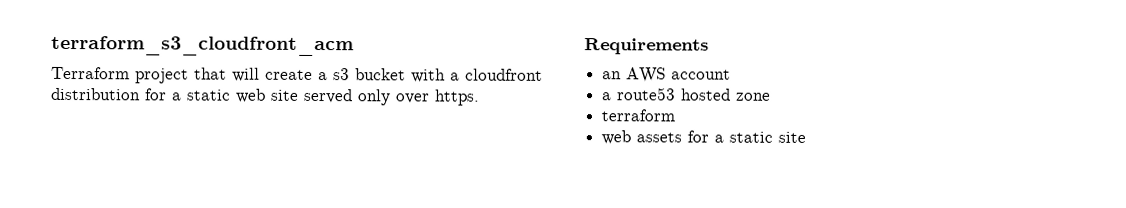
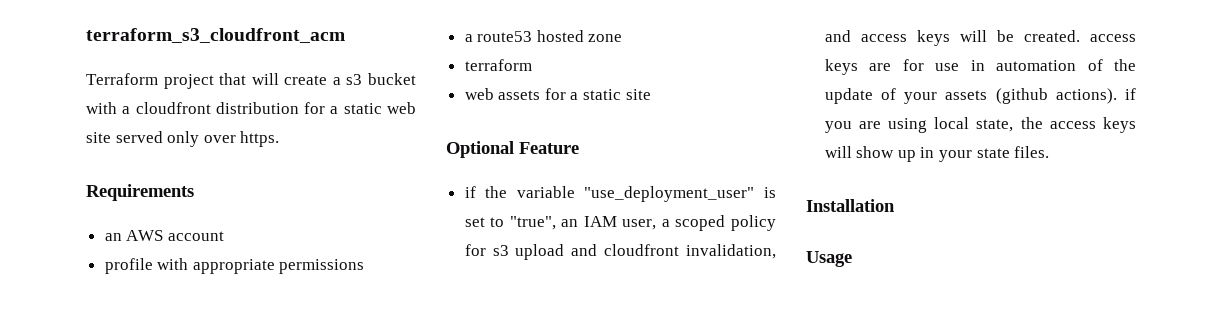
+ profile with appropriate permissions
+ Optional Feature
+ if the variable "use_deployment_user" is set to "true", an IAM user, a scoped policy for s3 upload and cloudfront invalidation, and access keys will be created. access keys are for use in automation of the update of your assets (github actions). if you are using local state, the access keys will show up in your state files.
+ Installation
+ Usage

